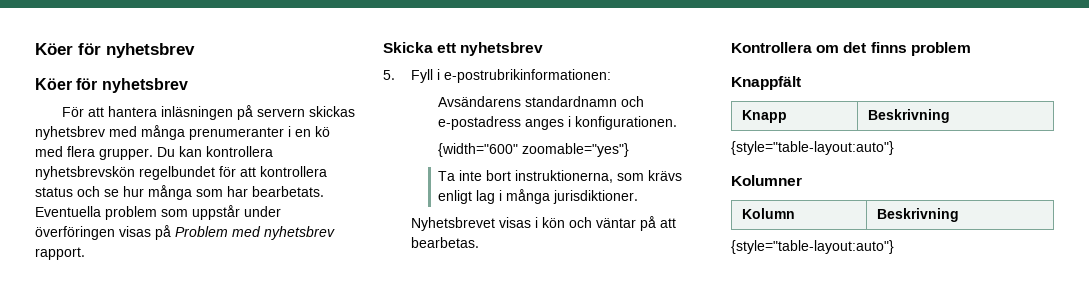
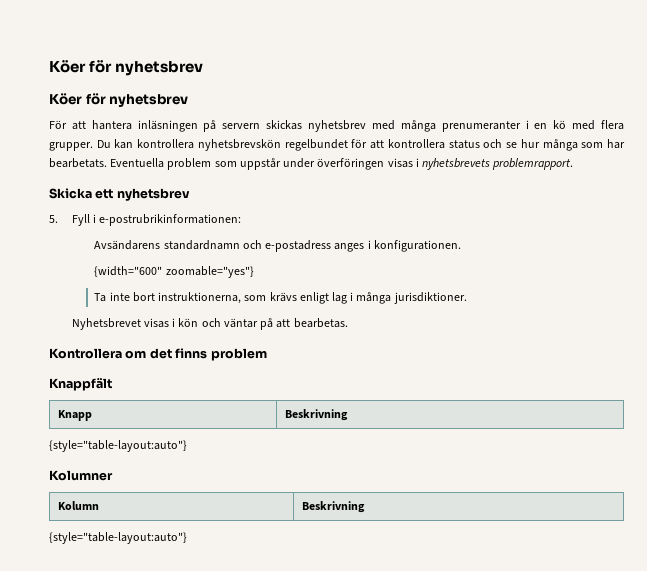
- Eventuella problem som uppstår under överföringen visas på Problem med nyhetsbrev rapport.
+ Eventuella problem som uppstår under överföringen visas i nyhetsbrevets problemrapport.

